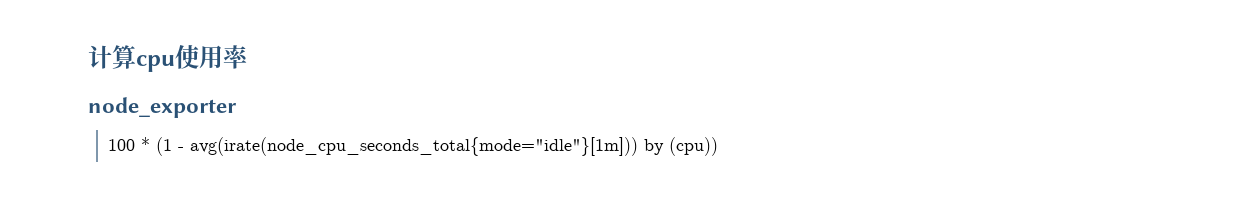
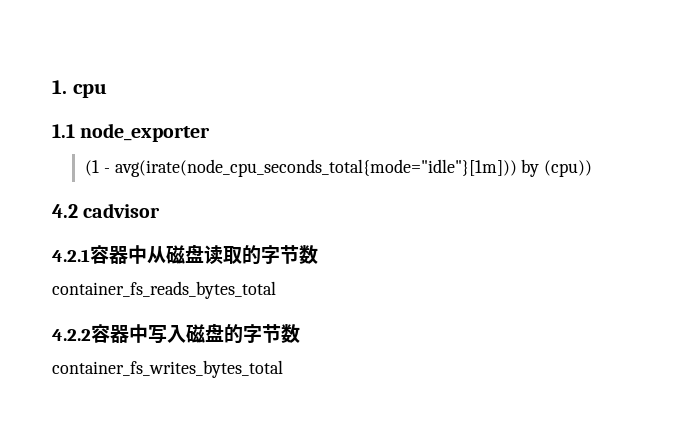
- 计算cpu使用率
- node_exporter
+ 1. cpu
+ 1.1 node_exporter
- 100 * (1 - avg(irate(node_cpu_seconds_total{mode="idle"}[1m])) by (cpu))
+ (1 - avg(irate(node_cpu_seconds_total{mode="idle"}[1m])) by (cpu))
+ 4.2 cadvisor
+ 4.2.1容器中从磁盘读取的字节数
+ container_fs_reads_bytes_total
+ 4.2.2容器中写入磁盘的字节数
+ container_fs_writes_bytes_total

